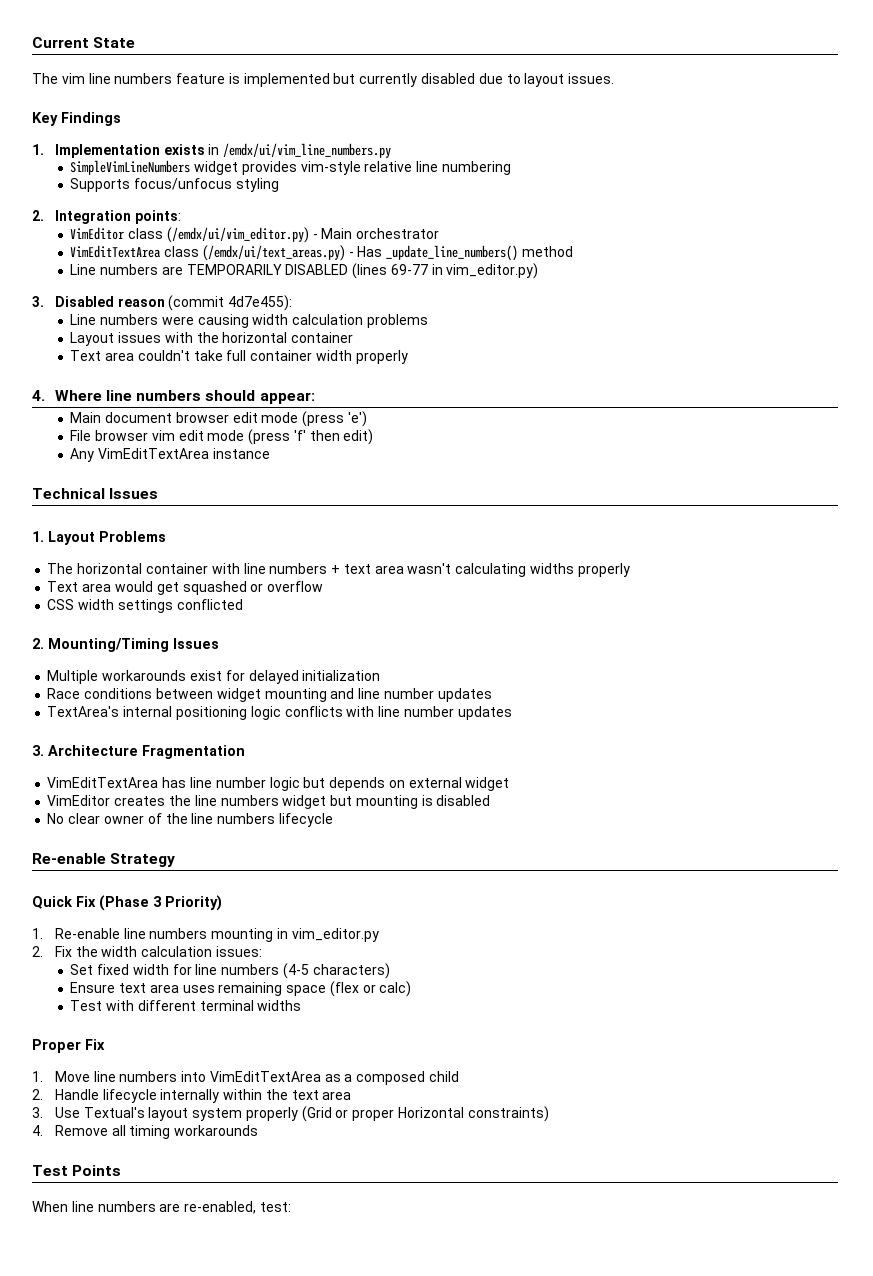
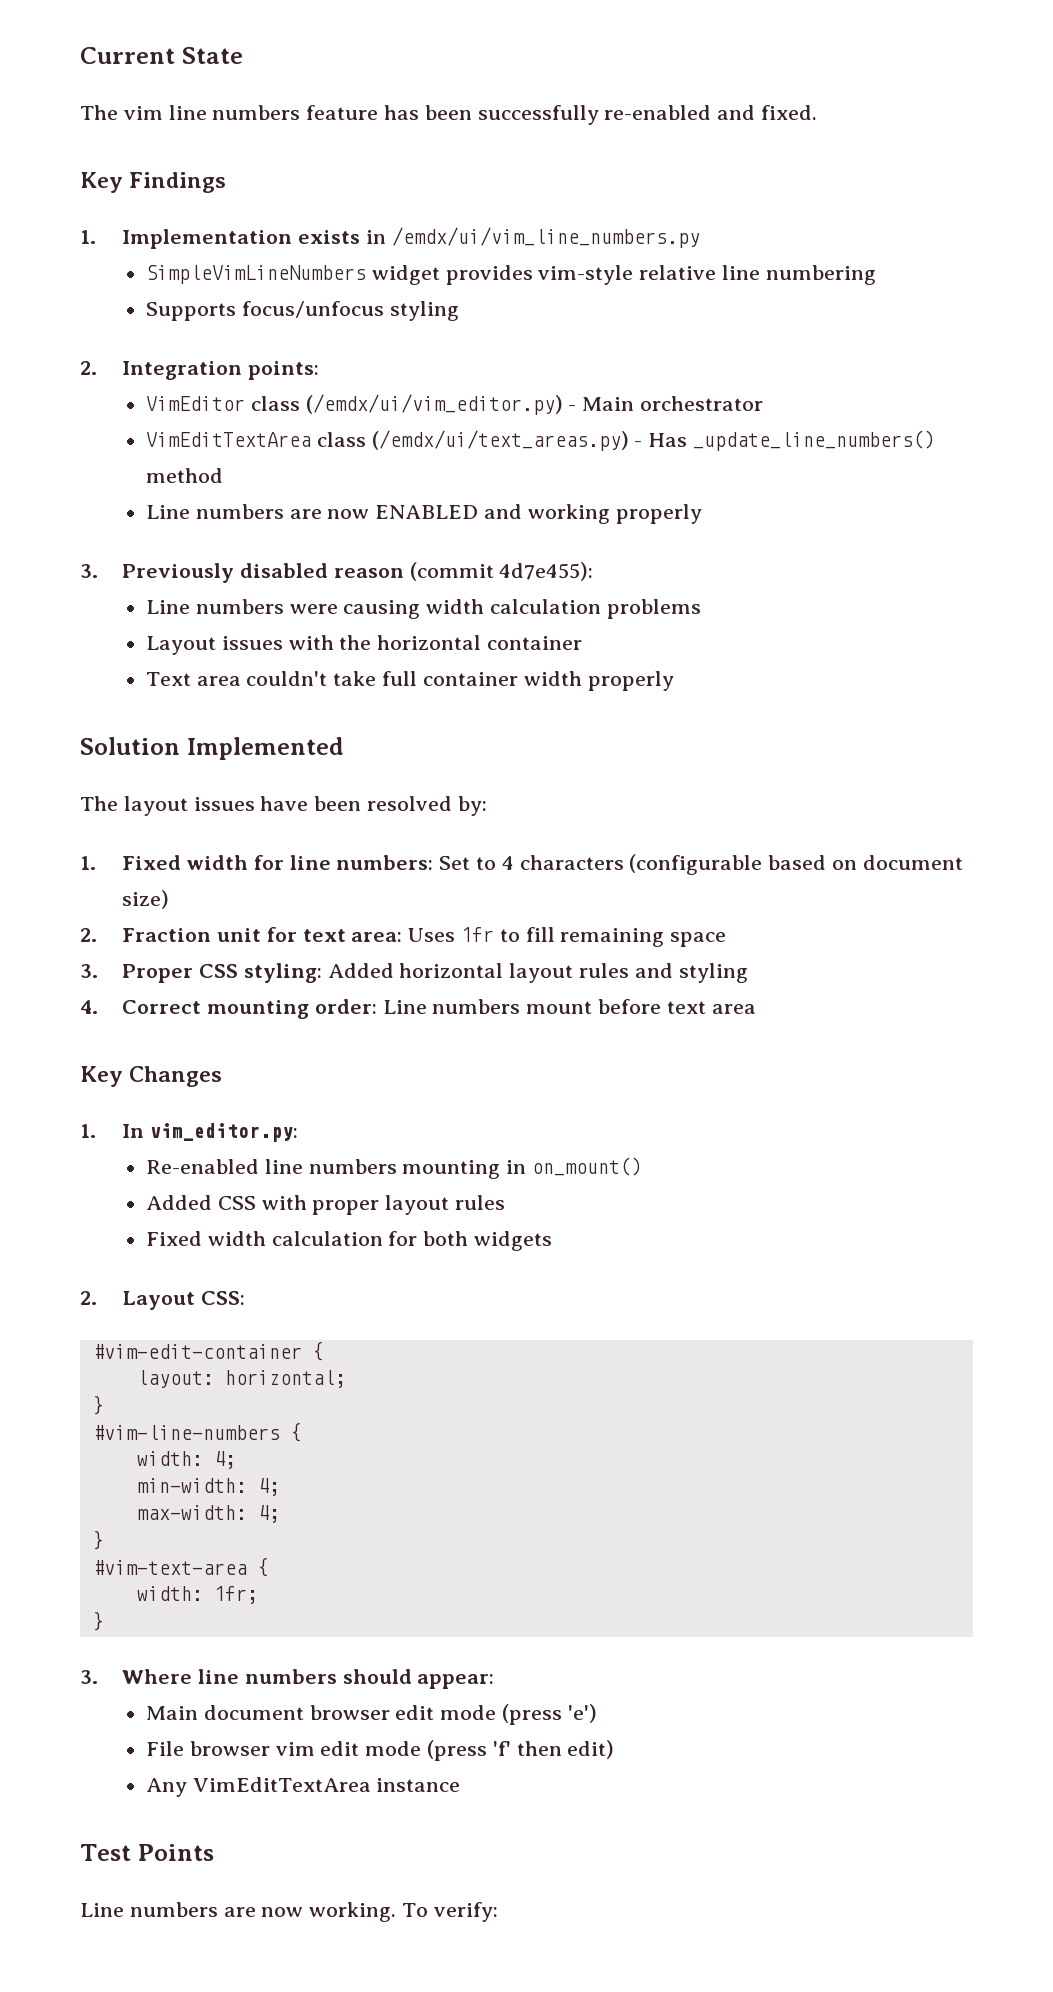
- The vim line numbers feature is implemented but currently disabled due to layout issues.
+ The vim line numbers feature has been successfully re-enabled and fixed.
- Line numbers are TEMPORARILY DISABLED (lines 69-77 in vim_editor.py)
- 3. Disabled reason (commit 4d7e455):
+ Line numbers are now ENABLED and working properly
+ 3. Previously disabled reason (commit 4d7e455):
- 4. Where line numbers should appear:
+ Solution Implemented
+ The layout issues have been resolved by:
+ 1. Fixed width for line numbers: Set to 4 characters (configurable based on document size)
+ 2. Fraction unit for text area: Uses 1fr to fill remaining space
+ 3. Proper CSS styling: Added horizontal layout rules and styling
+ 4. Correct mounting order: Line numbers mount before text area
+ Key Changes
+ 1. In vim_editor.py:
+ Re-enabled line numbers mounting in on_mount()
+ Added CSS with proper layout rules
+ Fixed width calculation for both widgets
+ 2. Layout CSS:
+ #vim-edit-container {
+ layout: horizontal;
+ }
+ #vim-line-numbers {
+ width: 4;
+ min-width: 4;
+ max-width: 4;
+ }
+ #vim-text-area {
+ width: 1fr;
+ }
+ 3. Where line numbers should appear:
- Technical Issues
- 1. Layout Problems
- The horizontal container with line numbers + text area wasn't calculating widths properly
- Text area would get squashed or overflow
- CSS width settings conflicted
- 2. Mounting/Timing Issues
- Multiple workarounds exist for delayed initialization
- Race conditions between widget mounting and line number updates
- TextArea's internal positioning logic conflicts with line number updates
- 3. Architecture Fragmentation
- VimEditTextArea has line number logic but depends on external widget
- VimEditor creates the line numbers widget but mounting is disabled
- No clear owner of the line numbers lifecycle
- Re-enable Strategy
- Quick Fix (Phase 3 Priority)
- 1. Re-enable line numbers mounting in vim_editor.py
- 2. Fix the width calculation issues:
- Set fixed width for line numbers (4-5 characters)
- Ensure text area uses remaining space (flex or calc)
- Test with different terminal widths
- Proper Fix
- 1. Move line numbers into VimEditTextArea as a composed child
- 2. Handle lifecycle internally within the text area
- 3. Use Textual's layout system properly (Grid or proper Horizontal constraints)
- 4. Remove all timing workarounds
  Test Points
- When line numbers are re-enabled, test:
+ Line numbers are now working. To verify:

